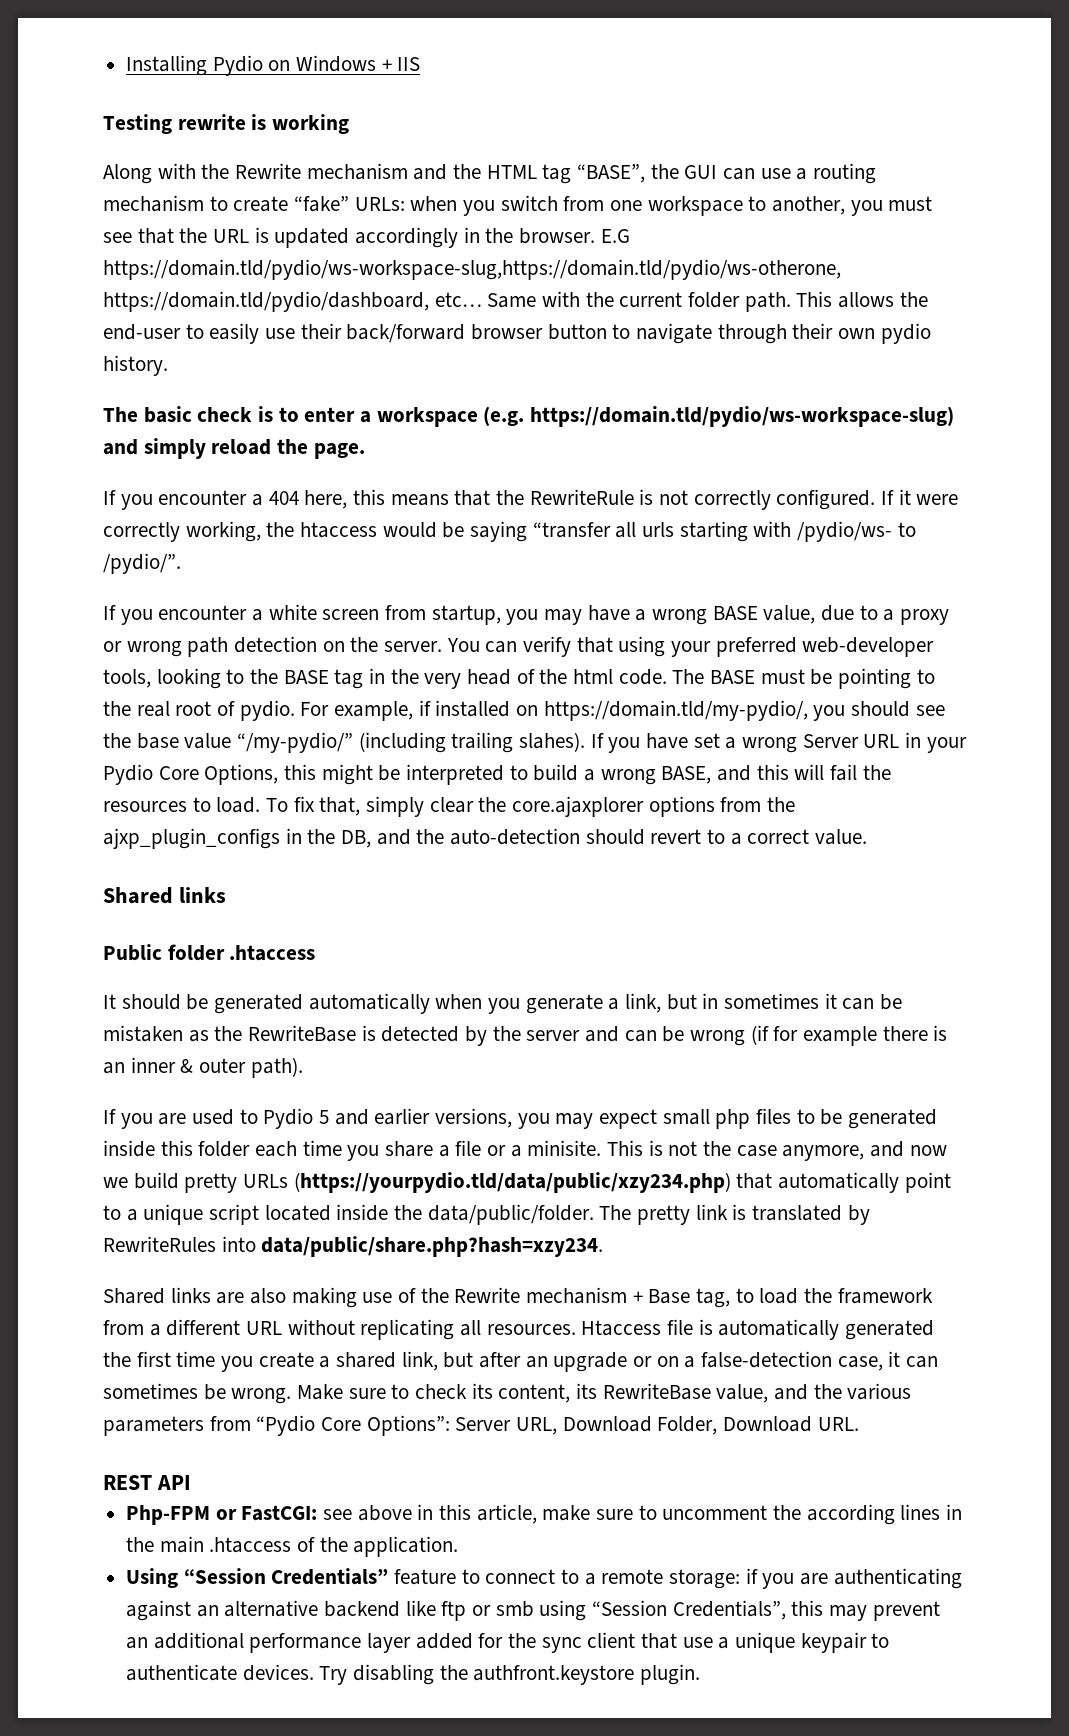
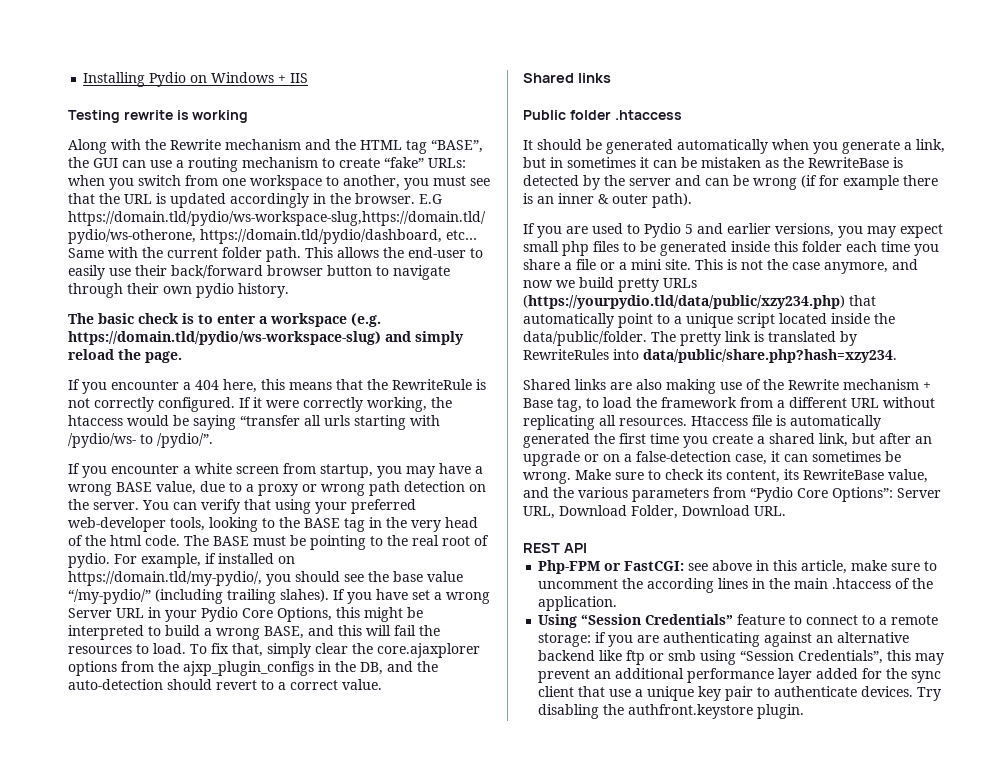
- If you are used to Pydio 5 and earlier versions, you may expect small php files to be generated inside this folder each time you share a file or a minisite.
+ If you are used to Pydio 5 and earlier versions, you may expect small php files to be generated inside this folder each time you share a file or a mini site.
- Using “Session Credentials” feature to connect to a remote storage: if you are authenticating against an alternative backend like ftp or smb using “Session Credentials”, this may prevent an additional performance layer added for the sync client that use a unique keypair to authenticate devices.
+ Using “Session Credentials” feature to connect to a remote storage: if you are authenticating against an alternative backend like ftp or smb using “Session Credentials”, this may prevent an additional performance layer added for the sync client that use a unique key pair to authenticate devices.

